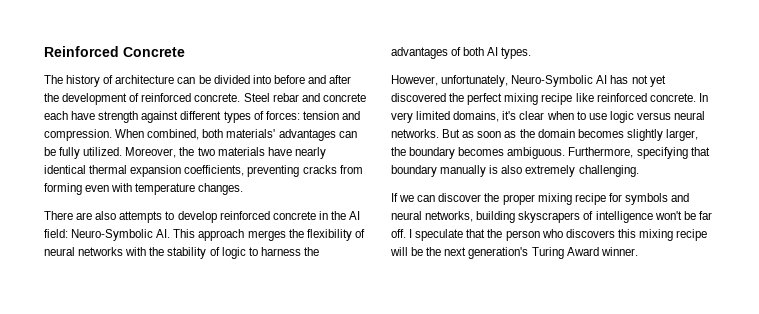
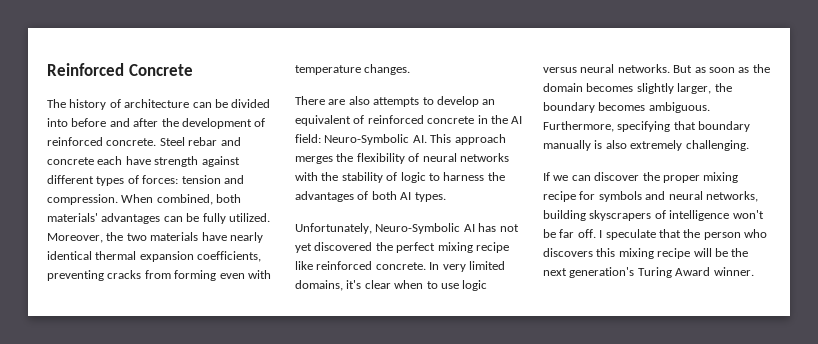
- There are also attempts to develop reinforced concrete in the AI field: Neuro-Symbolic AI. This approach merges the flexibility of neural networks with the stability of logic to harness the advantages of both AI types.
+ There are also attempts to develop an equivalent of reinforced concrete in the AI field: Neuro-Symbolic AI. This approach merges the flexibility of neural networks with the stability of logic to harness the advantages of both AI types.
- However, unfortunately, Neuro-Symbolic AI has not yet discovered the perfect mixing recipe like reinforced concrete.
+ Unfortunately, Neuro-Symbolic AI has not yet discovered the perfect mixing recipe like reinforced concrete.

